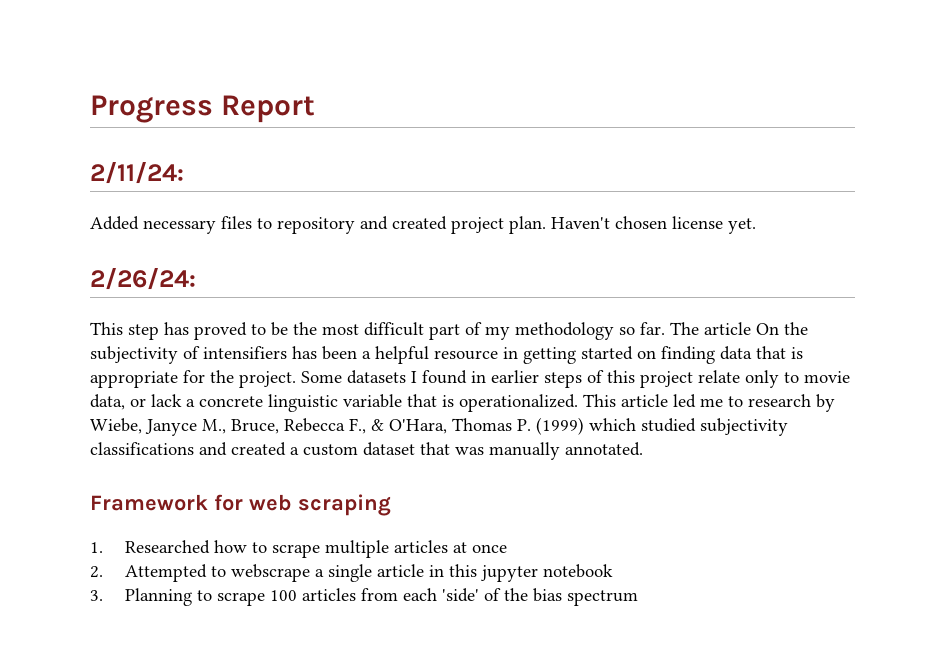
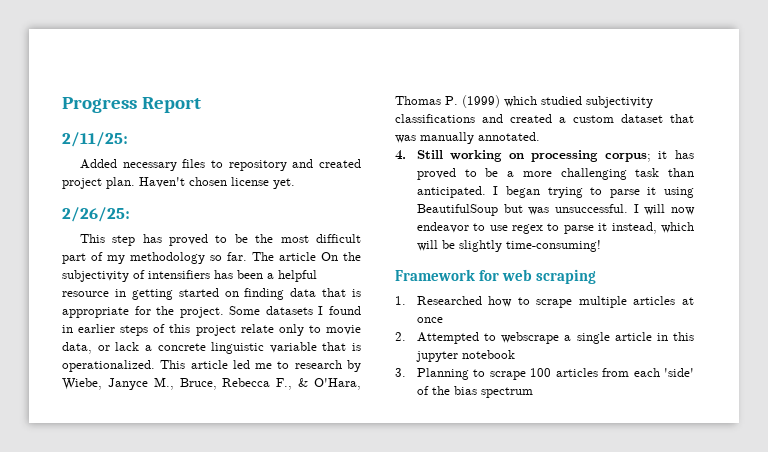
- 2/11/24:
+ 2/11/25:
- 2/26/24:
+ 2/26/25:
+ 4. Still working on processing corpus; it has proved to be a more challenging task than anticipated. I began trying to parse it using BeautifulSoup but was unsuccessful. I will now endeavor to use regex to parse it instead, which will be slightly time-consuming!

